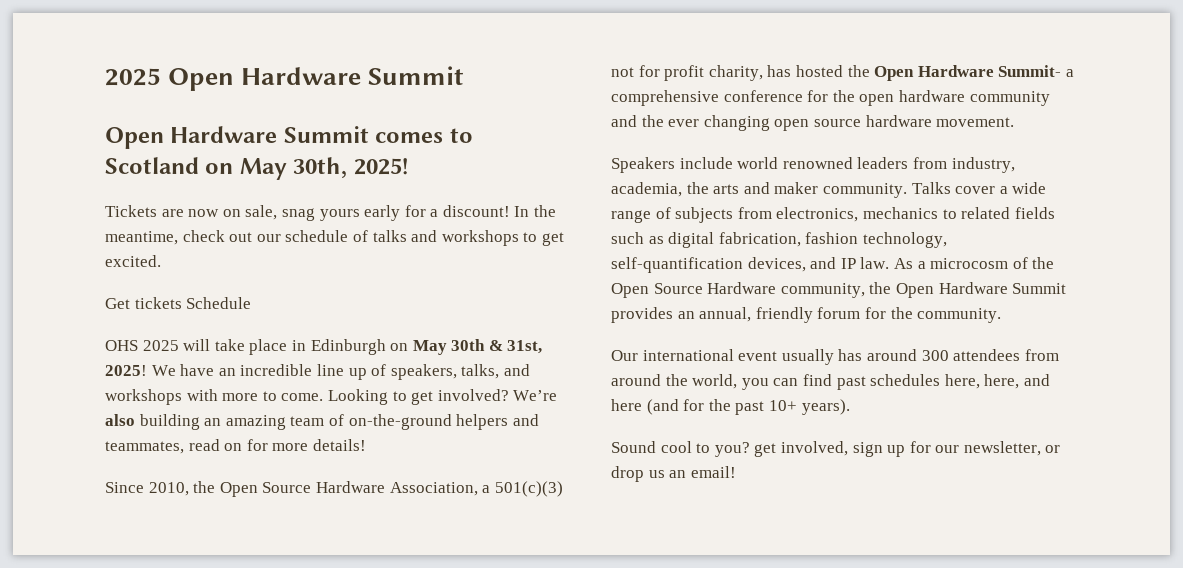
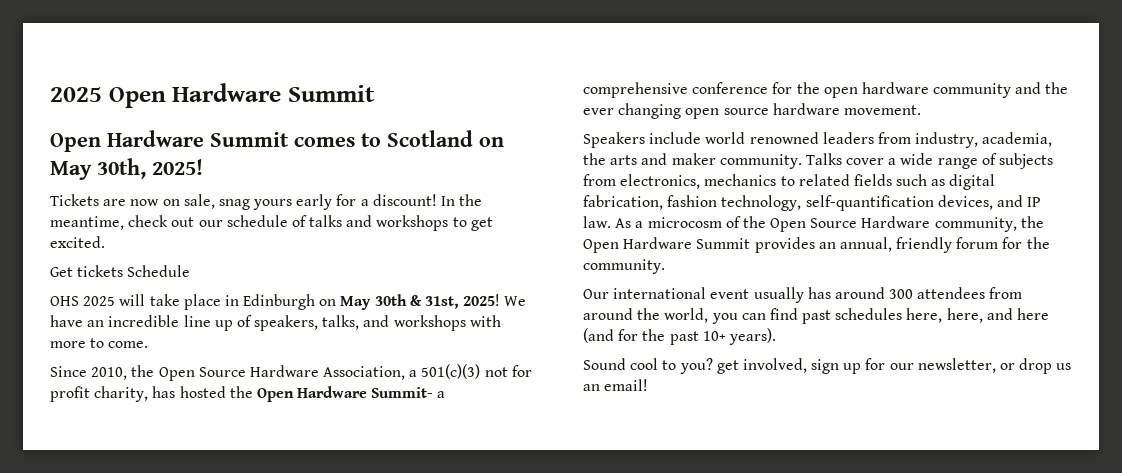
- Looking to get involved? We’re also building an amazing team of on-the-ground helpers and teammates, read on for more details!

